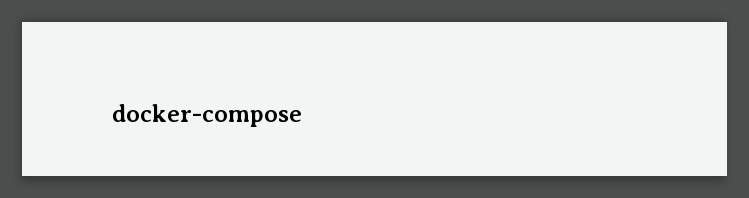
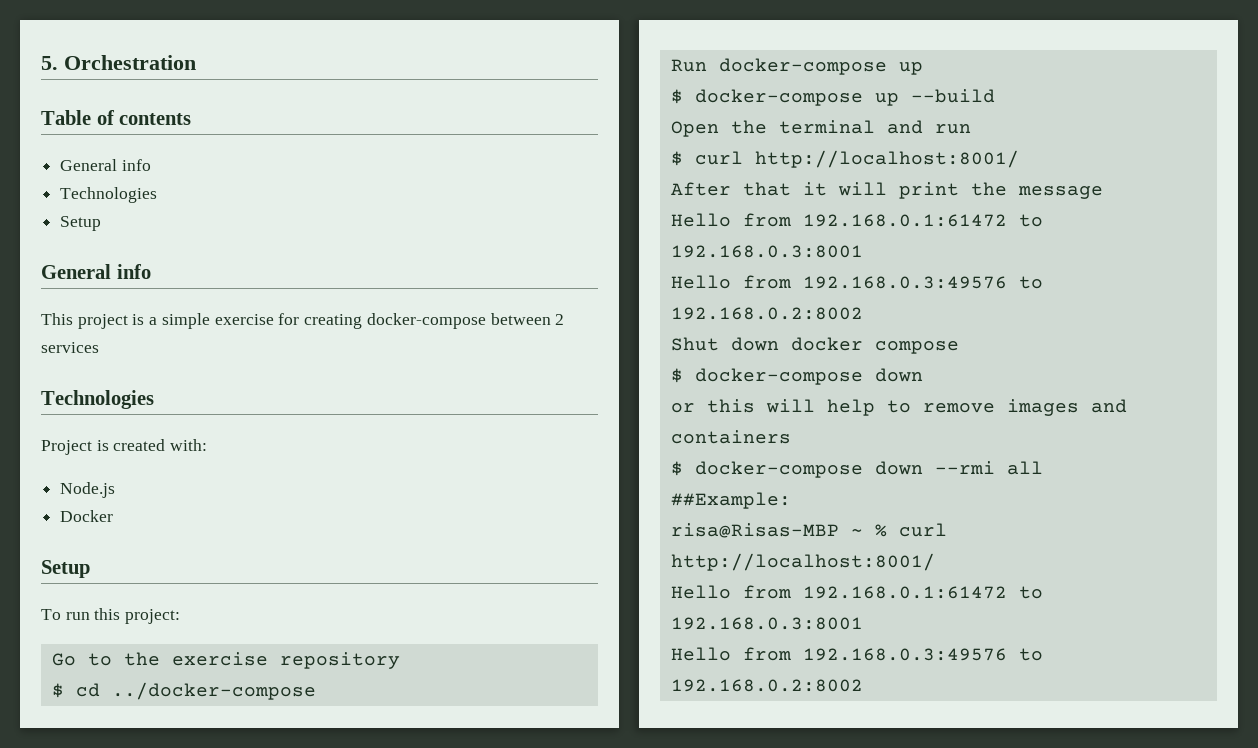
- docker-compose
+ 5. Orchestration
+ Table of contents
+ General info
+ Technologies
+ Setup
+ General info
+ This project is a simple exercise for creating docker-compose between 2 services
+ Technologies
+ Project is created with:
+ Node.js
+ Docker
+ Setup
+ To run this project:
+ Go to the exercise repository
+ $ cd ../docker-compose
+ Run docker-compose up
+ $ docker-compose up --build
+ Open the terminal and run
+ $ curl http://localhost:8001/
+ After that it will print the message
+ Hello from 192.168.0.1:61472 to 192.168.0.3:8001
+ Hello from 192.168.0.3:49576 to 192.168.0.2:8002
+ Shut down docker compose
+ $ docker-compose down
+ or this will help to remove images and containers
+ $ docker-compose down --rmi all
+ ##Example:
+ risa@Risas-MBP ~ % curl http://localhost:8001/
+ Hello from 192.168.0.1:61472 to 192.168.0.3:8001
+ Hello from 192.168.0.3:49576 to 192.168.0.2:8002

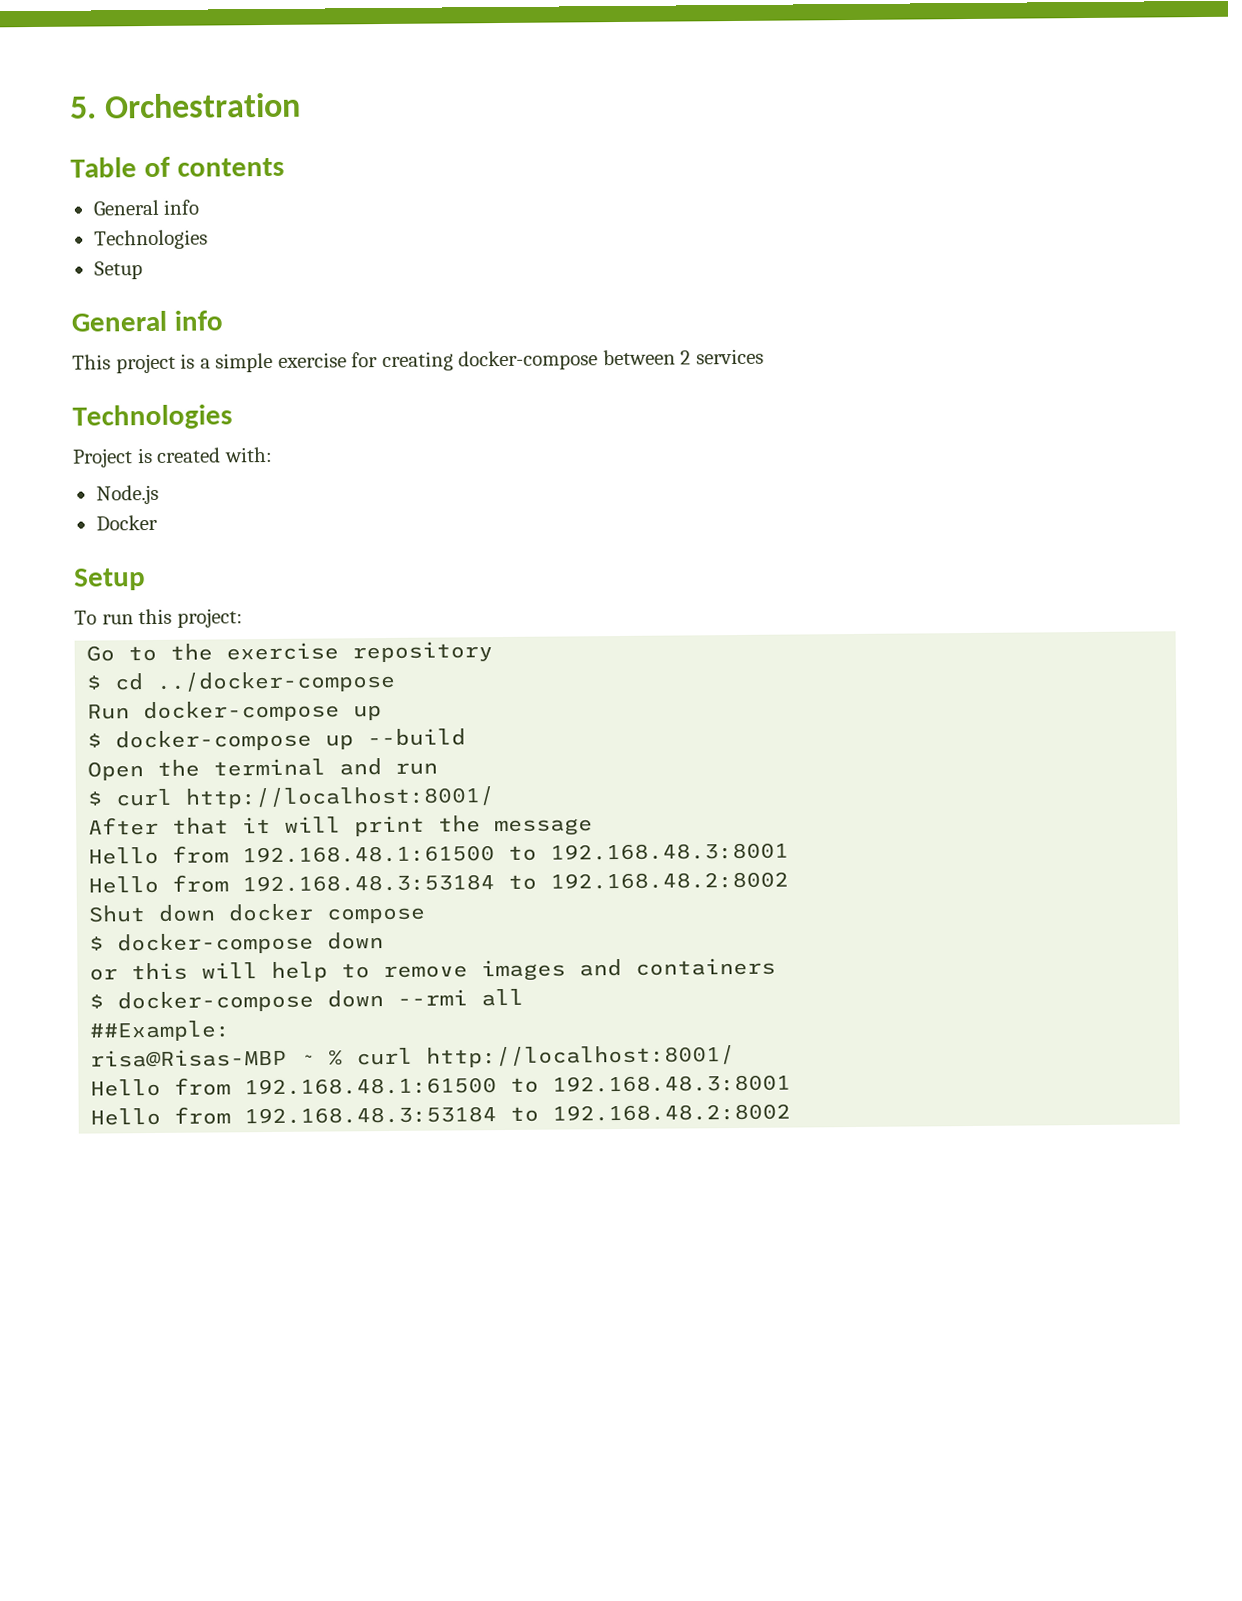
  After that it will print the message
- Hello from 192.168.0.1:61472 to 192.168.0.3:8001
- Hello from 192.168.0.3:49576 to 192.168.0.2:8002
+ Hello from 192.168.48.1:61500 to 192.168.48.3:8001
+ Hello from 192.168.48.3:53184 to 192.168.48.2:8002
  risa@Risas-MBP ~ % curl http://localhost:8001/
- Hello from 192.168.0.1:61472 to 192.168.0.3:8001
- Hello from 192.168.0.3:49576 to 192.168.0.2:8002
+ Hello from 192.168.48.1:61500 to 192.168.48.3:8001
+ Hello from 192.168.48.3:53184 to 192.168.48.2:8002

